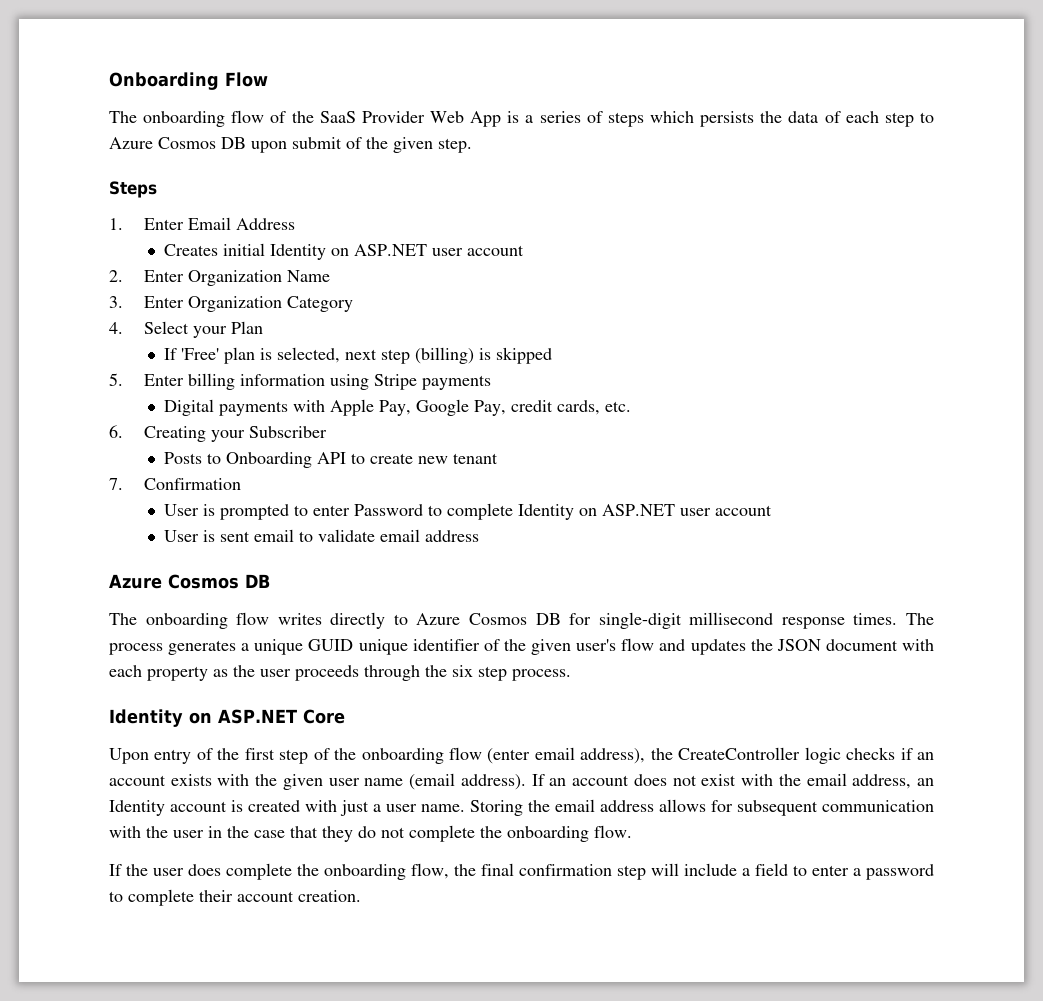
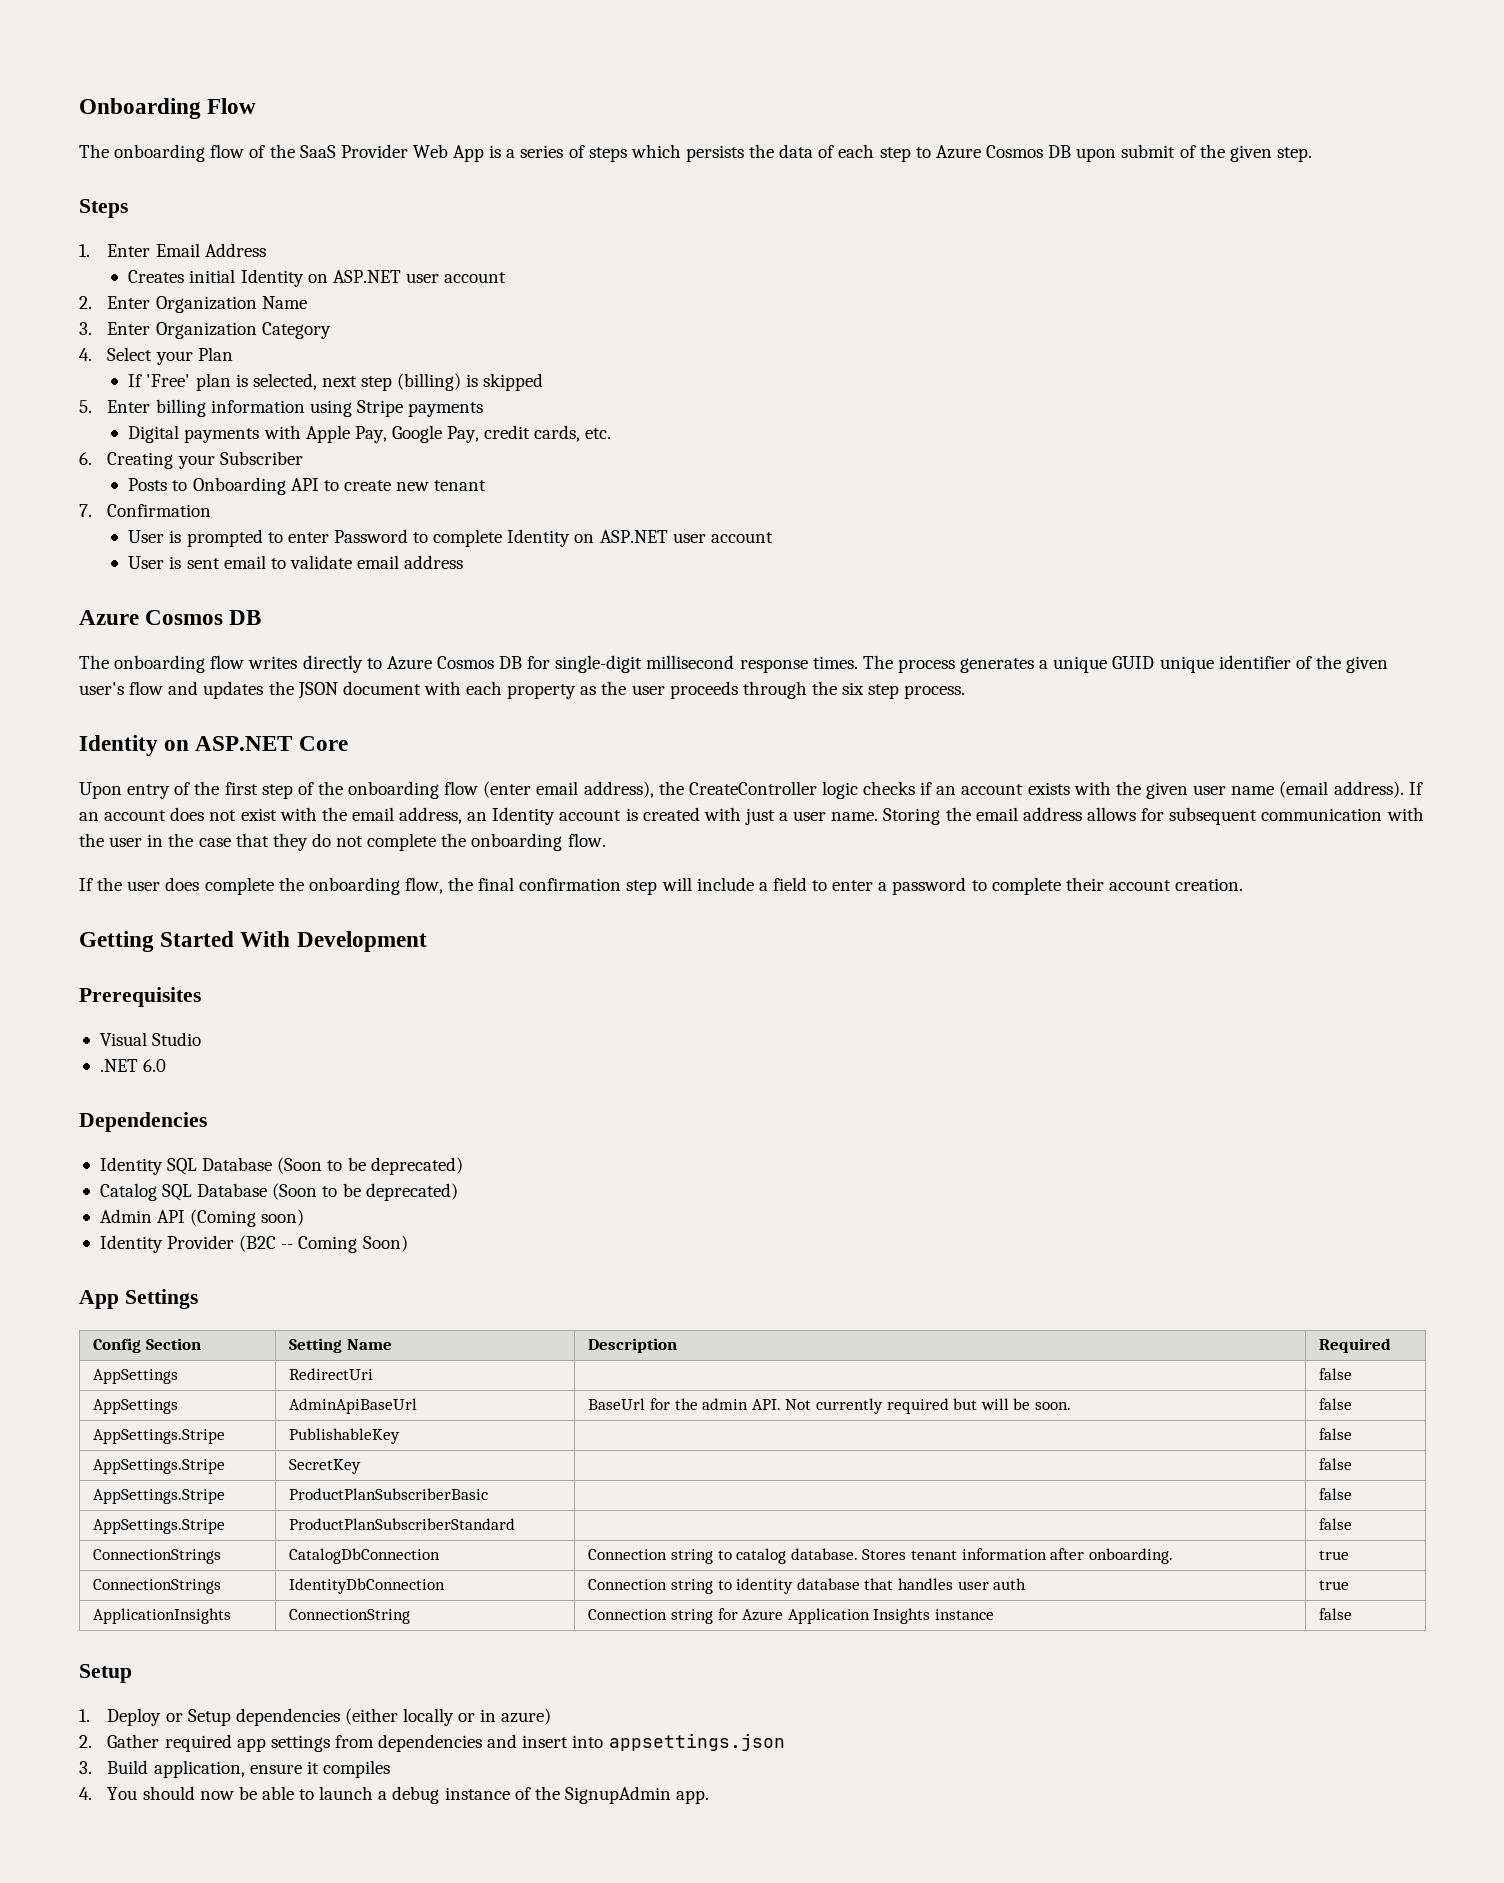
+ Getting Started With Development
+ Prerequisites
+ Visual Studio
+ .NET 6.0
+ Dependencies
+ Identity SQL Database (Soon to be deprecated)
+ Catalog SQL Database (Soon to be deprecated)
+ Admin API (Coming soon)
+ Identity Provider (B2C -- Coming Soon)
+ App Settings
+ Config Section | Setting Name | Description | Required
+ AppSettings | RedirectUri | | false
+ AppSettings | AdminApiBaseUrl | BaseUrl for the admin API. Not currently required but will be soon. | false
+ AppSettings.Stripe | PublishableKey | | false
+ AppSettings.Stripe | SecretKey | | false
+ AppSettings.Stripe | ProductPlanSubscriberBasic | | false
+ AppSettings.Stripe | ProductPlanSubscriberStandard | | false
+ ConnectionStrings | CatalogDbConnection | Connection string to catalog database. Stores tenant information after onboarding. | true
+ ConnectionStrings | IdentityDbConnection | Connection string to identity database that handles user auth | true
+ ApplicationInsights | ConnectionString | Connection string for Azure Application Insights instance | false
+ Setup
+ 1. Deploy or Setup dependencies (either locally or in azure)
+ 2. Gather required app settings from dependencies and insert into appsettings.json
+ 3. Build application, ensure it compiles
+ 4. You should now be able to launch a debug instance of the SignupAdmin app.

